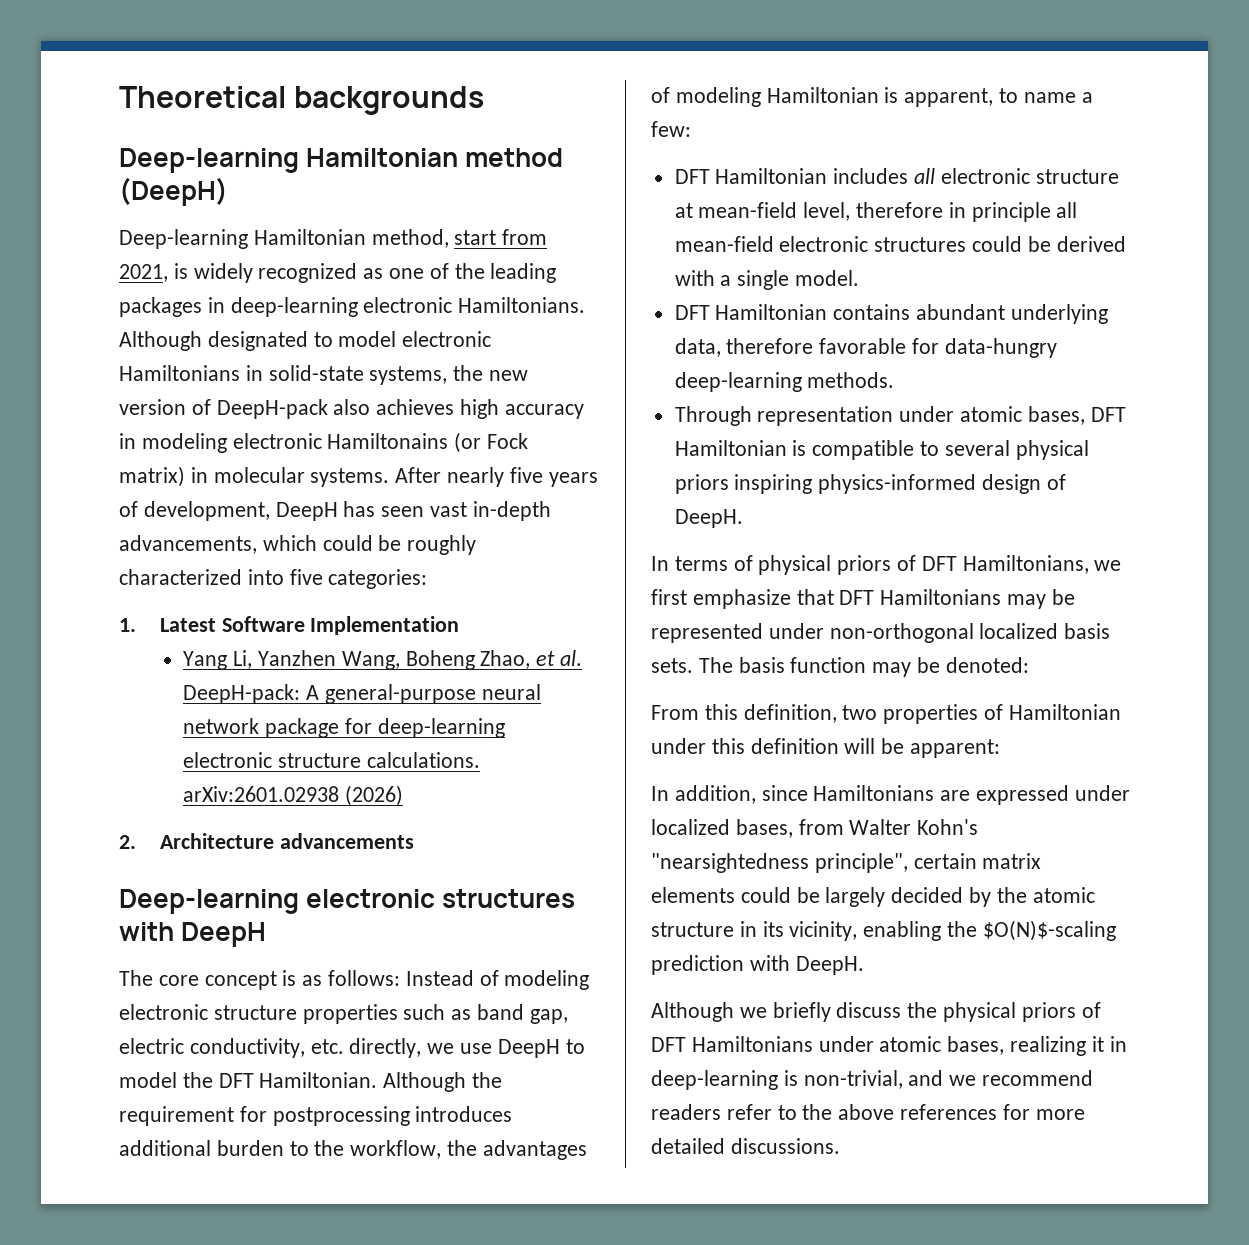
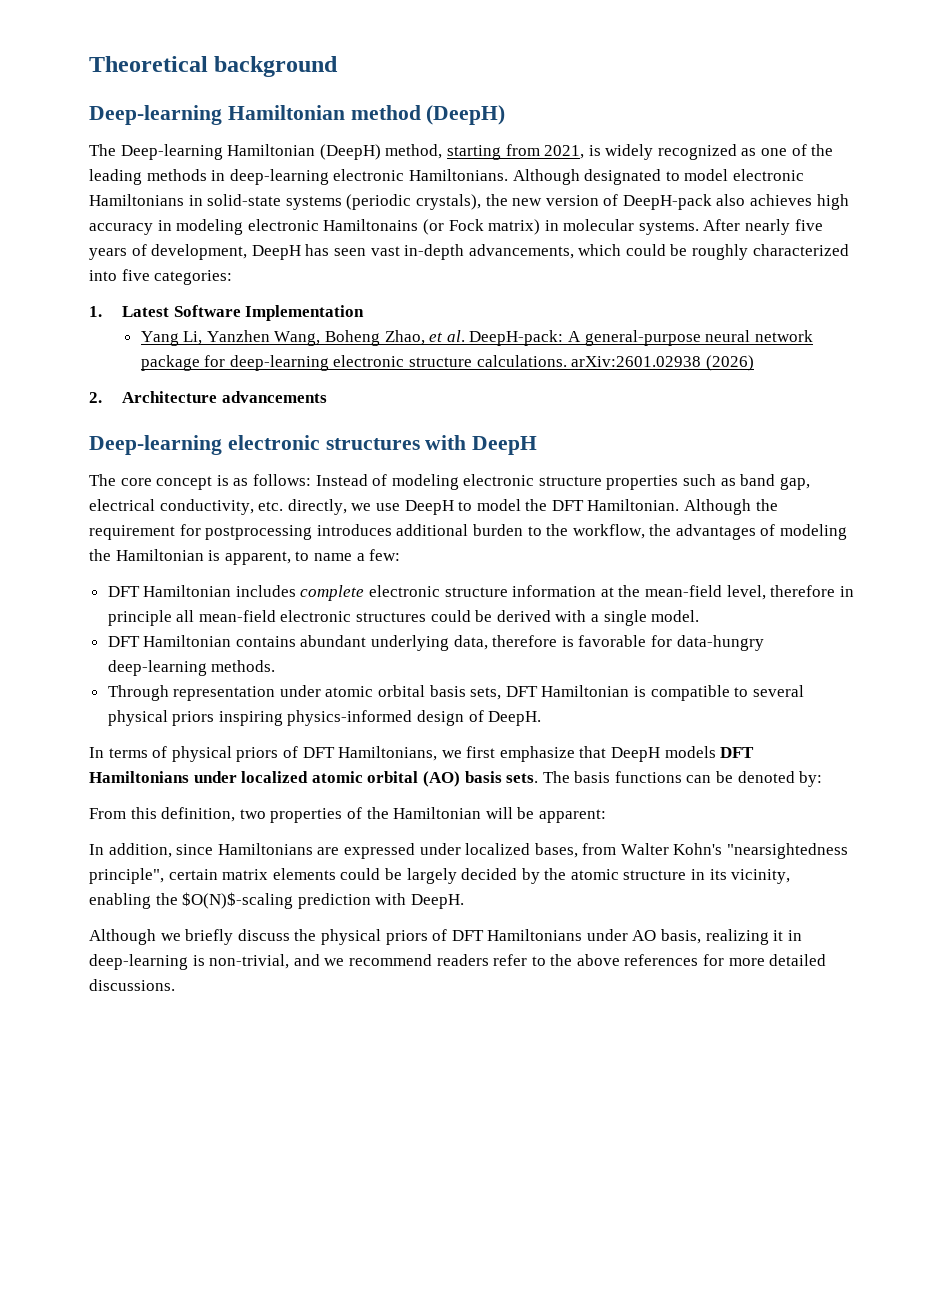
- Theoretical backgrounds
+ Theoretical background
- Deep-learning Hamiltonian method, start from 2021, is widely recognized as one of the leading packages in deep-learning electronic Hamiltonians.
+ The Deep-learning Hamiltonian (DeepH) method, starting from 2021, is widely recognized as one of the leading methods in deep-learning electronic Hamiltonians.
- Although designated to model electronic Hamiltonians in solid-state systems, the new version of DeepH-pack also achieves high accuracy in modeling electronic Hamiltonains (or Fock matrix) in molecular systems.
+ Although designated to model electronic Hamiltonians in solid-state systems (periodic crystals), the new version of DeepH-pack also achieves high accuracy in modeling electronic Hamiltonains (or Fock matrix) in molecular systems.
- The core concept is as follows: Instead of modeling electronic structure properties such as band gap, electric conductivity, etc. directly, we use DeepH to model the DFT Hamiltonian.
+ The core concept is as follows: Instead of modeling electronic structure properties such as band gap, electrical conductivity, etc. directly, we use DeepH to model the DFT Hamiltonian.
- Although the requirement for postprocessing introduces additional burden to the workflow, the advantages of modeling Hamiltonian is apparent, to name a few:
+ Although the requirement for postprocessing introduces additional burden to the workflow, the advantages of modeling the Hamiltonian is apparent, to name a few:
- DFT Hamiltonian includes all electronic structure at mean-field level, therefore in principle all mean-field electronic structures could be derived with a single model.
+ DFT Hamiltonian includes complete electronic structure information at the mean-field level, therefore in principle all mean-field electronic structures could be derived with a single model.
- DFT Hamiltonian contains abundant underlying data, therefore favorable for data-hungry deep-learning methods.
+ DFT Hamiltonian contains abundant underlying data, therefore is favorable for data-hungry deep-learning methods.
- Through representation under atomic bases, DFT Hamiltonian is compatible to several physical priors inspiring physics-informed design of DeepH.
+ Through representation under atomic orbital basis sets, DFT Hamiltonian is compatible to several physical priors inspiring physics-informed design of DeepH.
- In terms of physical priors of DFT Hamiltonians, we first emphasize that DFT Hamiltonians may be represented under non-orthogonal localized basis sets. The basis function may be denoted:
+ In terms of physical priors of DFT Hamiltonians, we first emphasize that DeepH models DFT Hamiltonians under localized atomic orbital (AO) basis sets. The basis functions can be denoted by:
- From this definition, two properties of Hamiltonian under this definition will be apparent:
+ From this definition, two properties of the Hamiltonian will be apparent:
- Although we briefly discuss the physical priors of DFT Hamiltonians under atomic bases, realizing it in deep-learning is non-trivial, and we recommend readers refer to the above references for more detailed discussions.
+ Although we briefly discuss the physical priors of DFT Hamiltonians under AO basis, realizing it in deep-learning is non-trivial, and we recommend readers refer to the above references for more detailed discussions.

